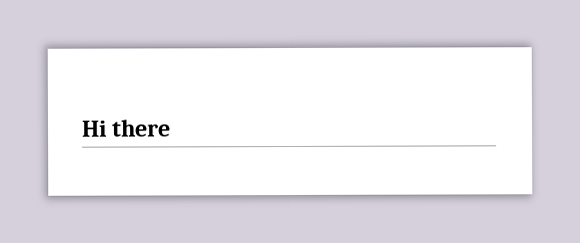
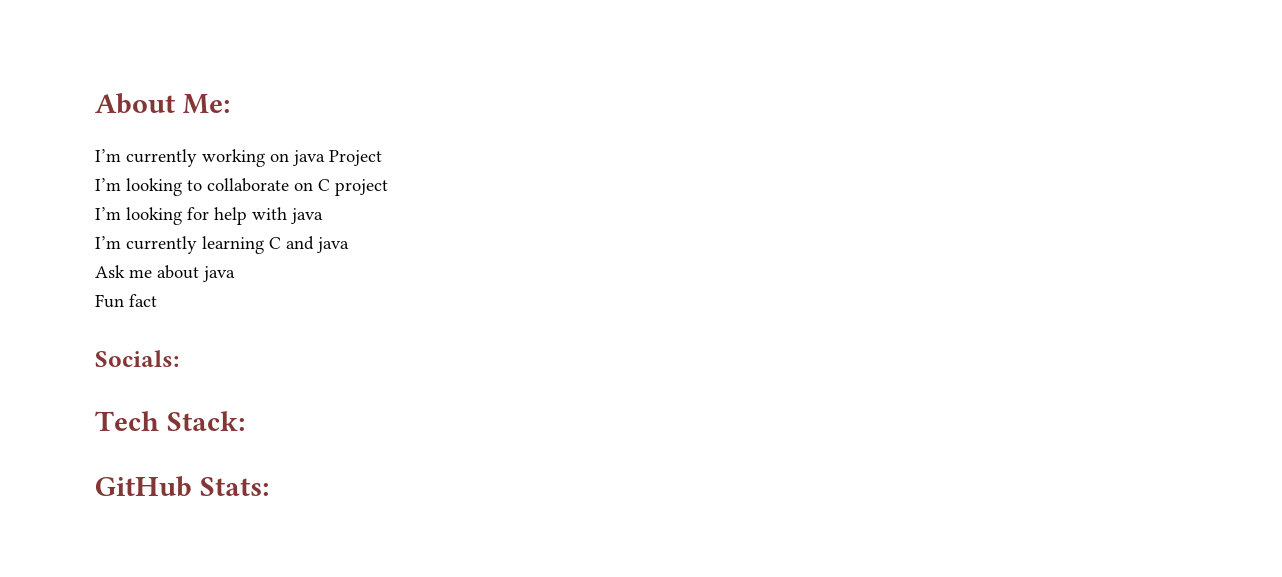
- Hi there
+ About Me:
+ I’m currently working on java Project
+ I’m looking to collaborate on C project
+ I’m looking for help with java
+ I’m currently learning C and java
+ Ask me about java
+ Fun fact
+ Socials:
+ Tech Stack:
+ GitHub Stats:

